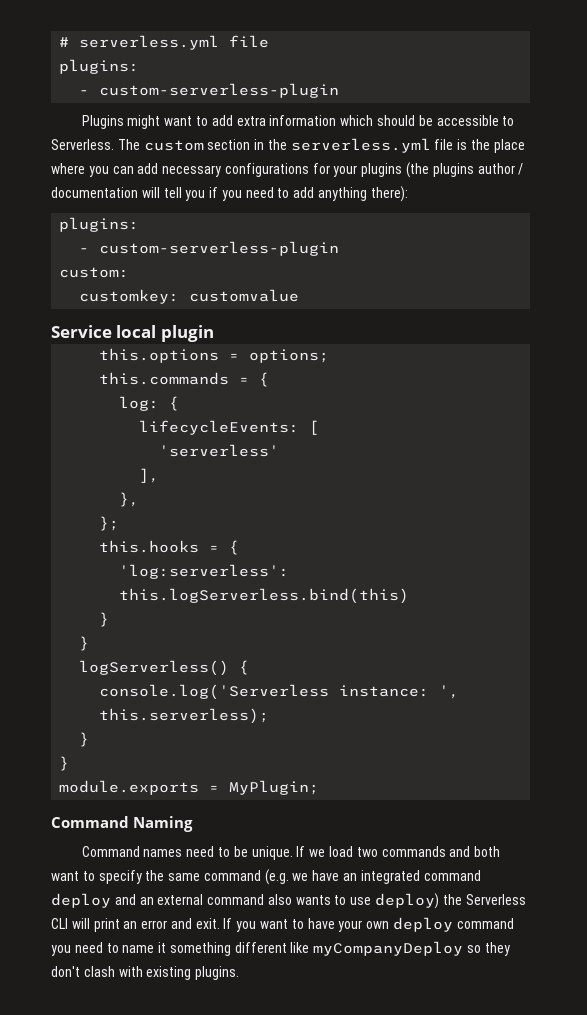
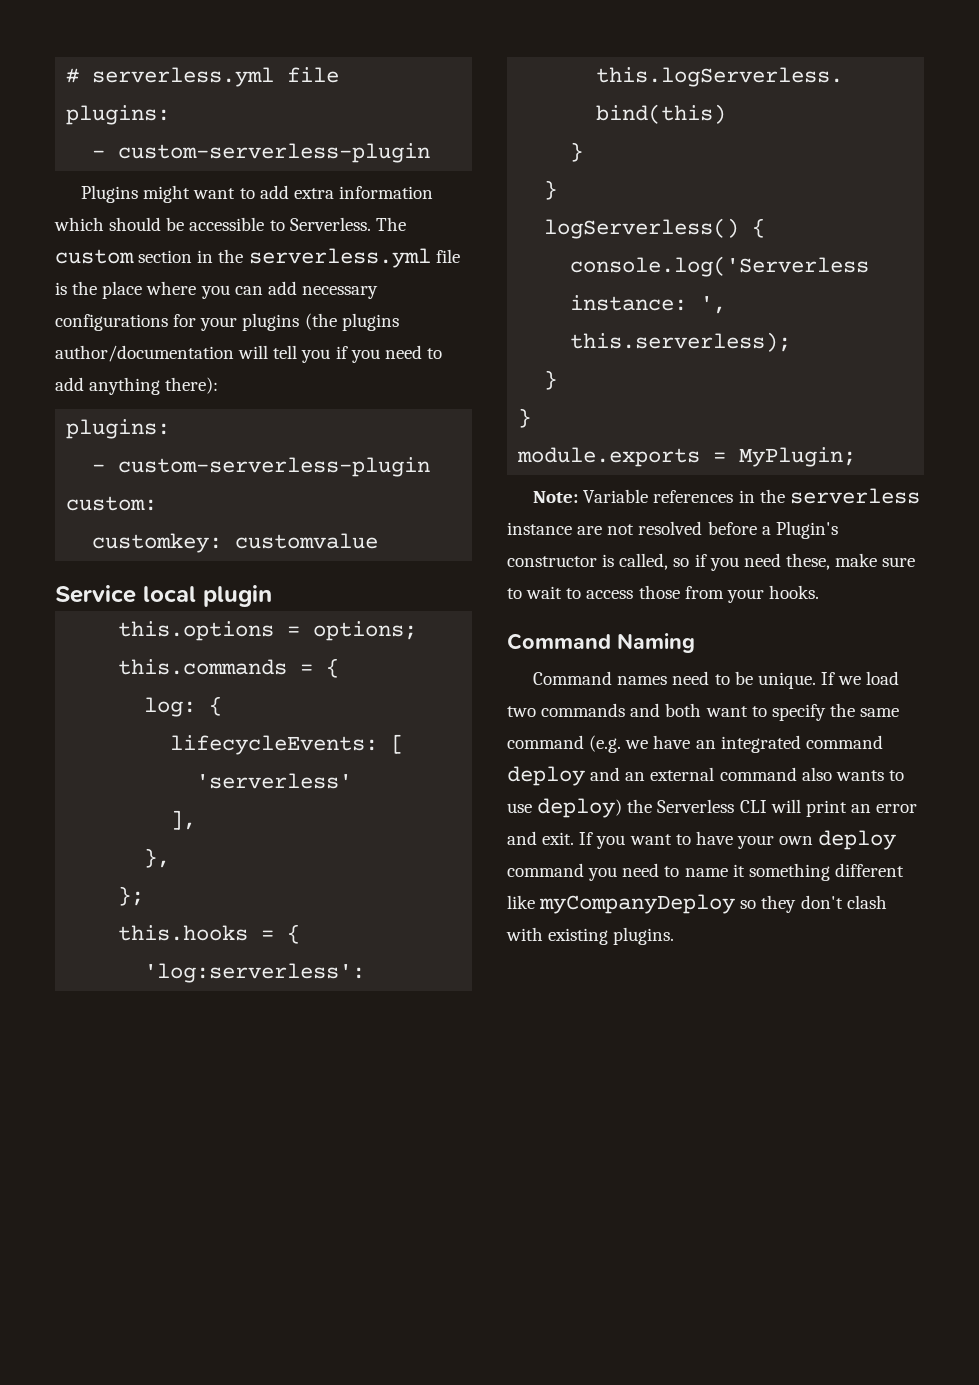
- The custom section in the serverless.yml file is the place where you can add necessary configurations for your plugins (the plugins author / documentation will tell you if you need to add anything there):
+ The custom section in the serverless.yml file is the place where you can add necessary configurations for your plugins (the plugins author/documentation will tell you if you need to add anything there):
+ Note: Variable references in the serverless instance are not resolved before a Plugin's constructor is called, so if you need these, make sure to wait to access those from your hooks.

